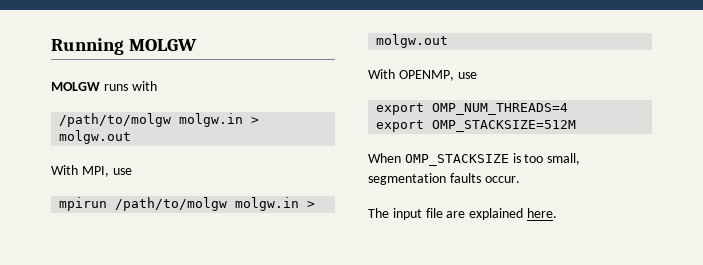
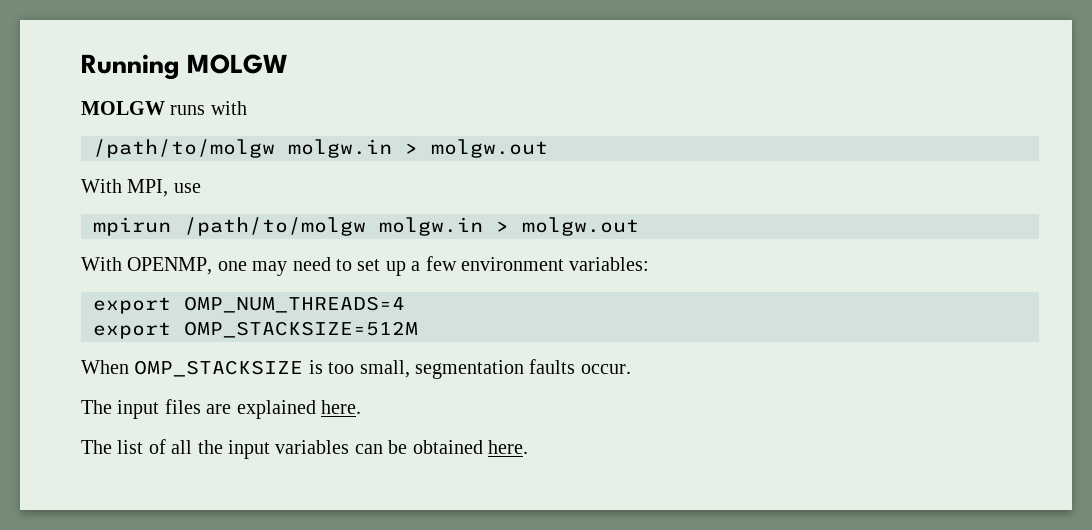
- With OPENMP, use
+ With OPENMP, one may need to set up a few environment variables:
- The input file are explained here.
+ The input files are explained here.
+ The list of all the input variables can be obtained here.

